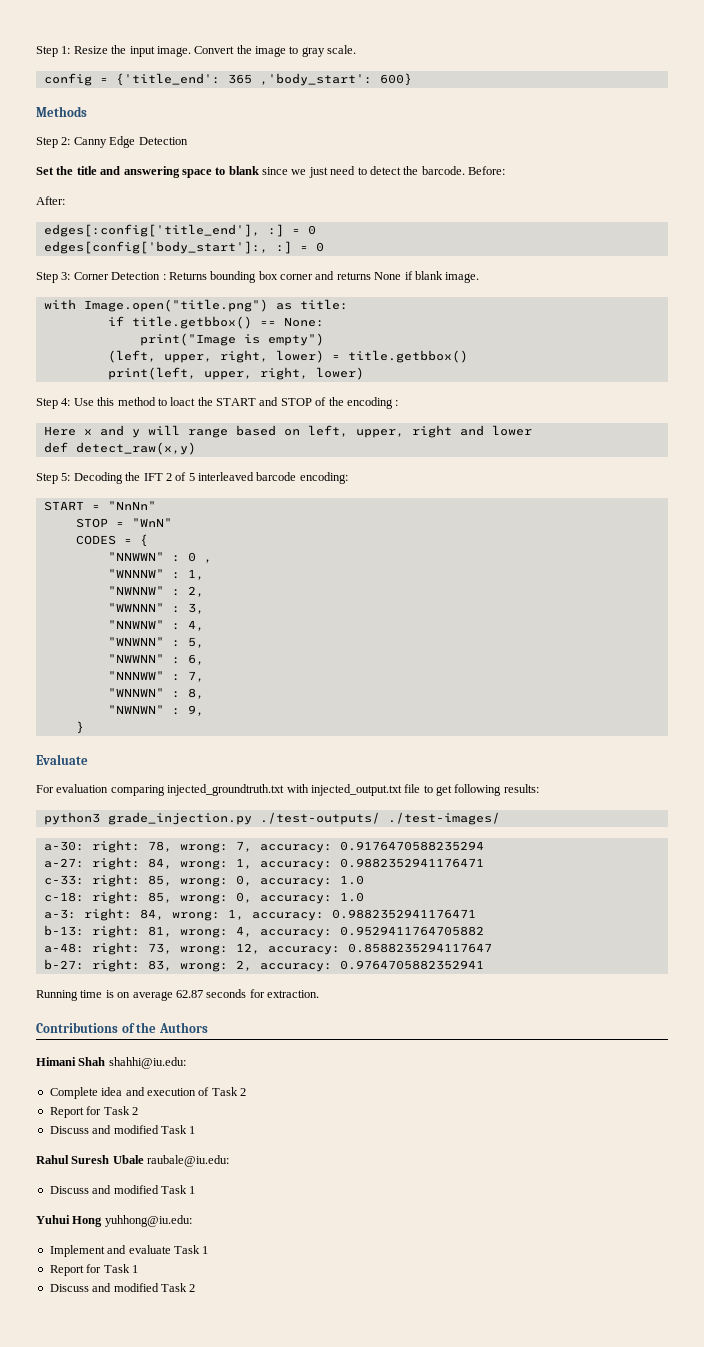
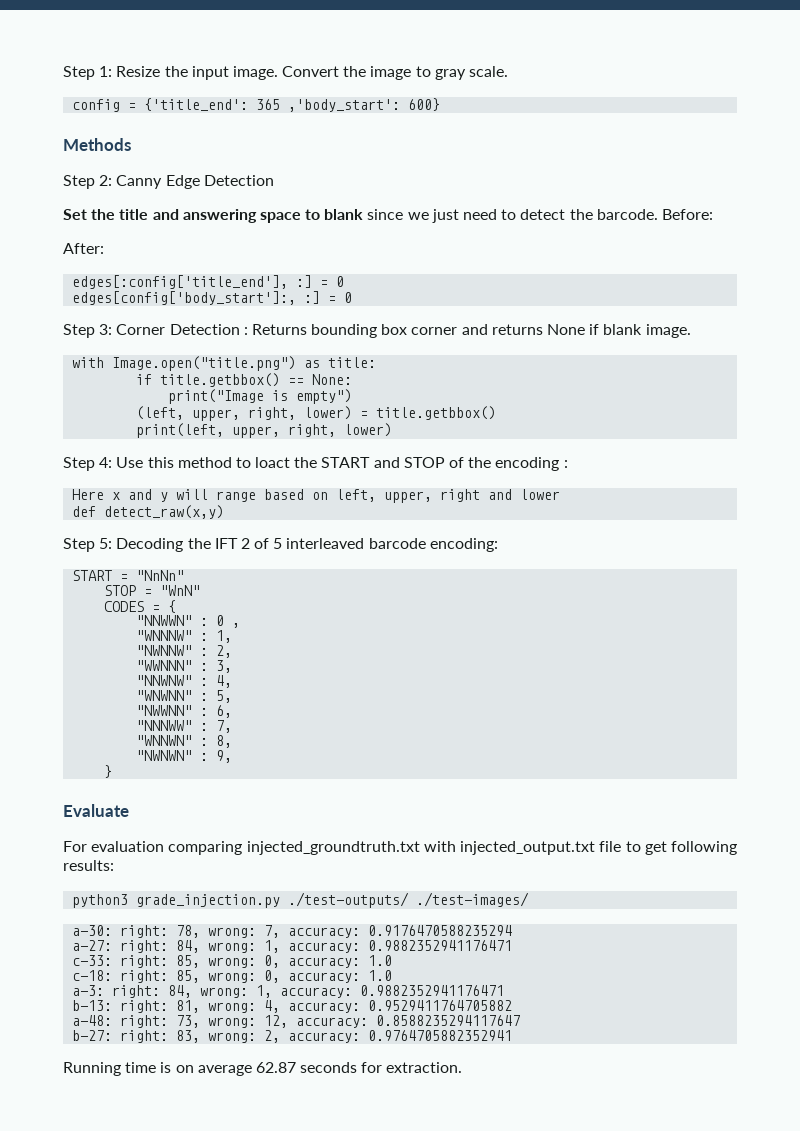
- Contributions of the Authors
- Himani Shah shahhi@iu.edu:
- Complete idea and execution of Task 2
- Report for Task 2
- Discuss and modified Task 1
- Rahul Suresh Ubale raubale@iu.edu:
- Discuss and modified Task 1
- Yuhui Hong yuhhong@iu.edu:
- Implement and evaluate Task 1
- Report for Task 1
- Discuss and modified Task 2

